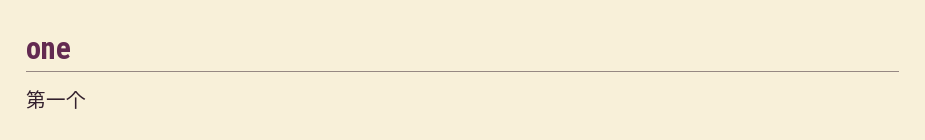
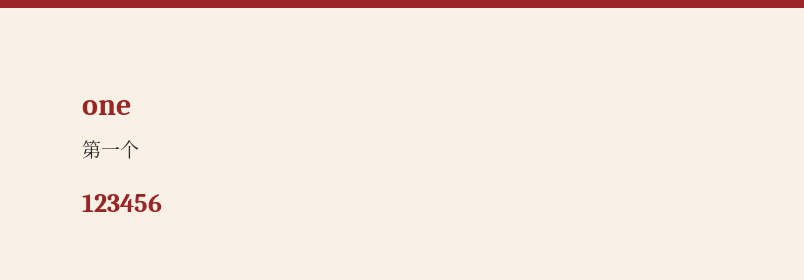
+ 123456

